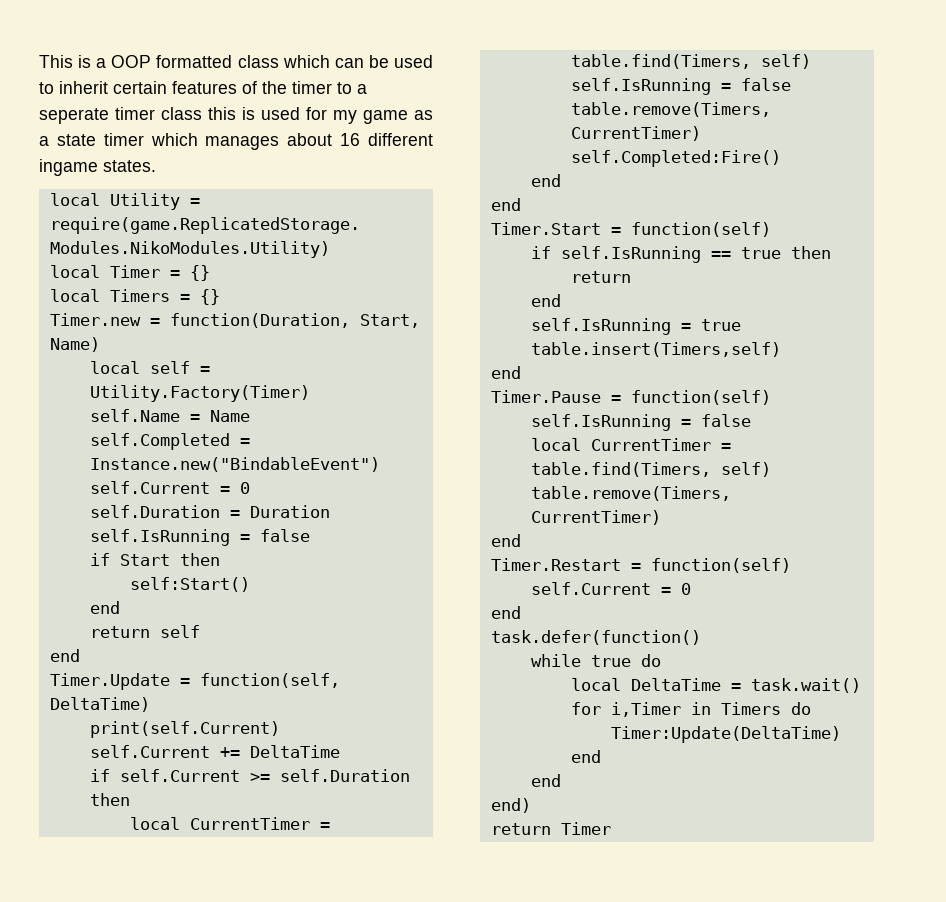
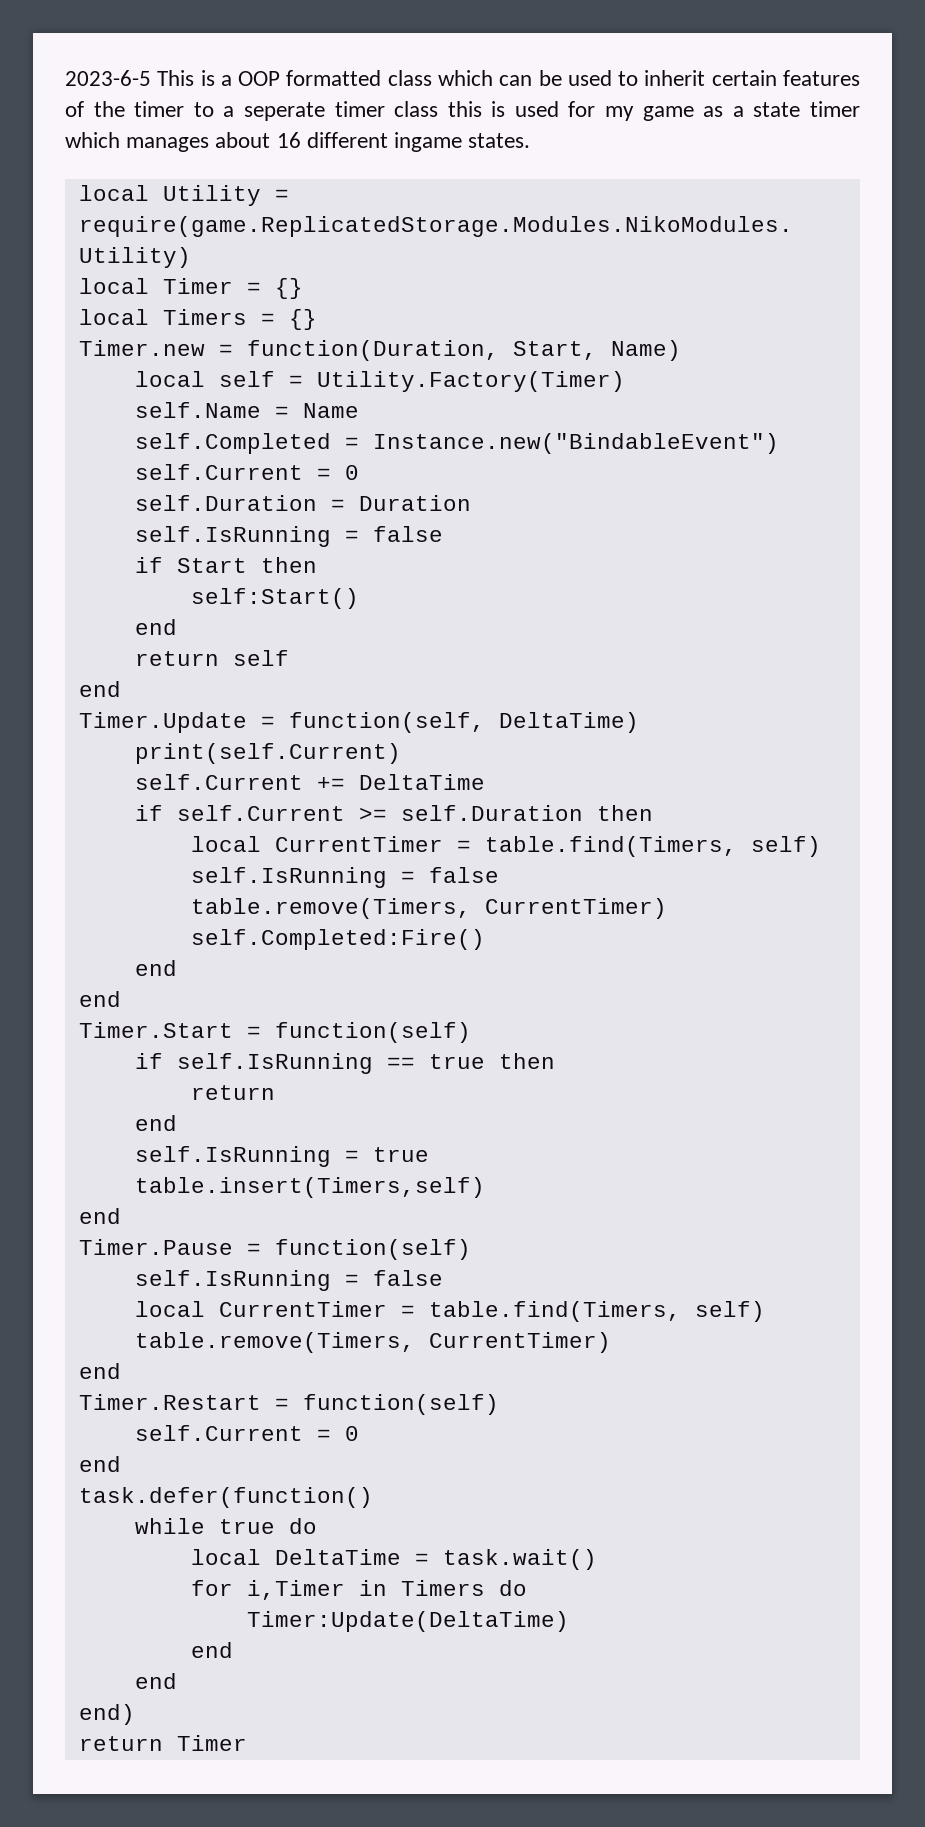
- This is a OOP formatted class which can be used to inherit certain features of the timer to a seperate timer class this is used for my game as a state timer which manages about 16 different ingame states.
+ 2023-6-5 This is a OOP formatted class which can be used to inherit certain features of the timer to a seperate timer class this is used for my game as a state timer which manages about 16 different ingame states.

